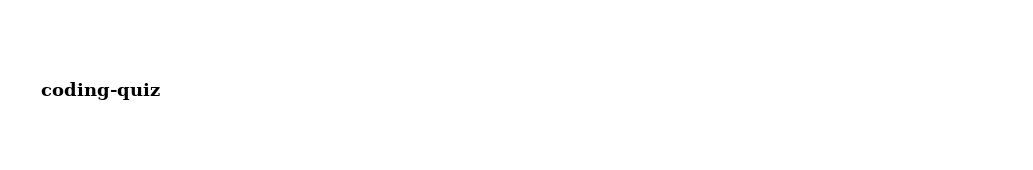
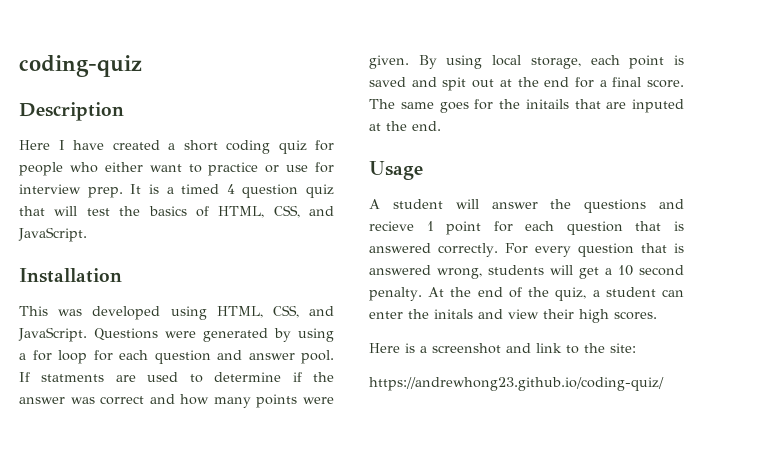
+ Description
+ Here I have created a short coding quiz for people who either want to practice or use for interview prep. It is a timed 4 question quiz that will test the basics of HTML, CSS, and JavaScript.
+ Installation
+ This was developed using HTML, CSS, and JavaScript. Questions were generated by using a for loop for each question and answer pool. If statments are used to determine if the answer was correct and how many points were given. By using local storage, each point is saved and spit out at the end for a final score. The same goes for the initails that are inputed at the end.
+ Usage
+ A student will answer the questions and recieve 1 point for each question that is answered correctly. For every question that is answered wrong, students will get a 10 second penalty. At the end of the quiz, a student can enter the initals and view their high scores.
+ Here is a screenshot and link to the site:
+ https://andrewhong23.github.io/coding-quiz/

